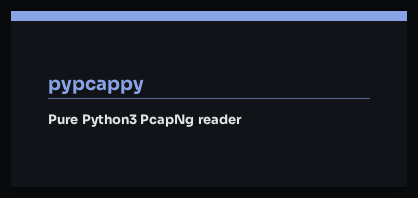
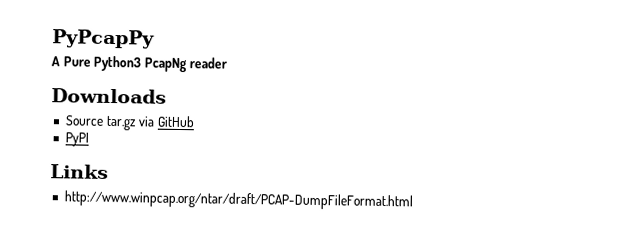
- pypcappy
- Pure Python3 PcapNg reader
+ PyPcapPy
+ A Pure Python3 PcapNg reader
+ Downloads
+ Source tar.gz via GitHub
+ PyPI
+ Links
+ http://www.winpcap.org/ntar/draft/PCAP-DumpFileFormat.html

